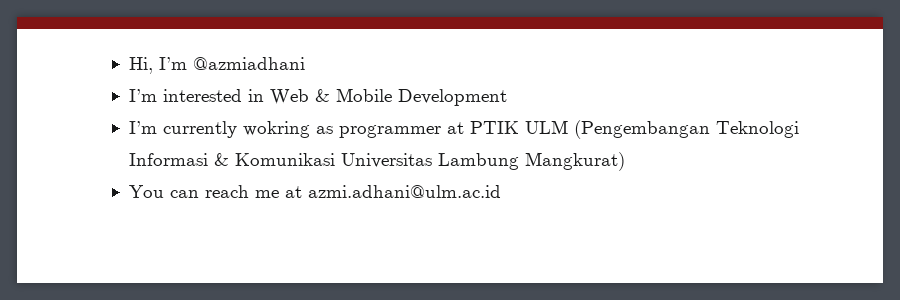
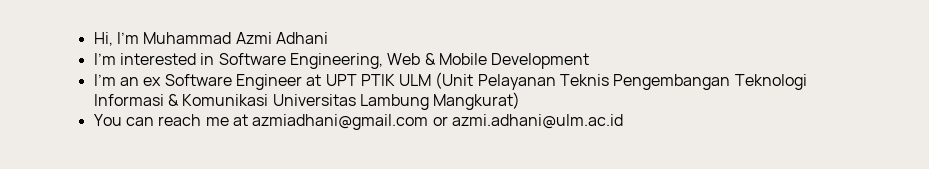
- Hi, I’m @azmiadhani
+ Hi, I’m Muhammad Azmi Adhani
- I’m interested in Web & Mobile Development
+ I’m interested in Software Engineering, Web & Mobile Development
- I’m currently wokring as programmer at PTIK ULM (Pengembangan Teknologi Informasi & Komunikasi Universitas Lambung Mangkurat)
+ I’m an ex Software Engineer at UPT PTIK ULM (Unit Pelayanan Teknis Pengembangan Teknologi Informasi & Komunikasi Universitas Lambung Mangkurat)
- You can reach me at azmi.adhani@ulm.ac.id
+ You can reach me at azmiadhani@gmail.com or azmi.adhani@ulm.ac.id

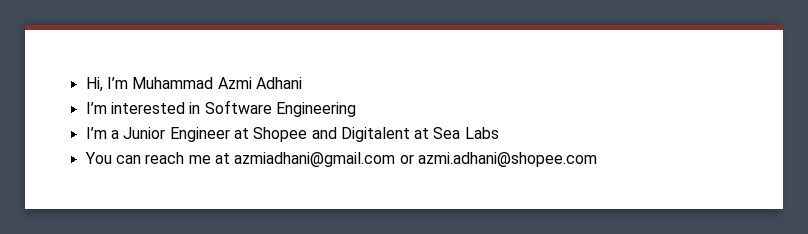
- I’m interested in Software Engineering, Web & Mobile Development
- I’m an ex Software Engineer at UPT PTIK ULM (Unit Pelayanan Teknis Pengembangan Teknologi Informasi & Komunikasi Universitas Lambung Mangkurat)
+ I’m interested in Software Engineering
+ I’m a Junior Engineer at Shopee and Digitalent at Sea Labs
- You can reach me at azmiadhani@gmail.com or azmi.adhani@ulm.ac.id
+ You can reach me at azmiadhani@gmail.com or azmi.adhani@shopee.com

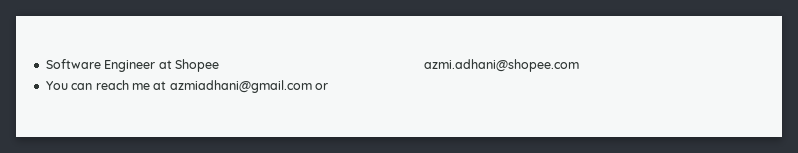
- Hi, I’m Muhammad Azmi Adhani
- I’m interested in Software Engineering
- I’m a Junior Engineer at Shopee and Digitalent at Sea Labs
+ Software Engineer at Shopee

